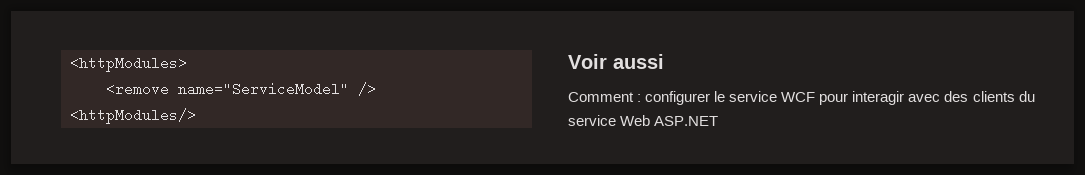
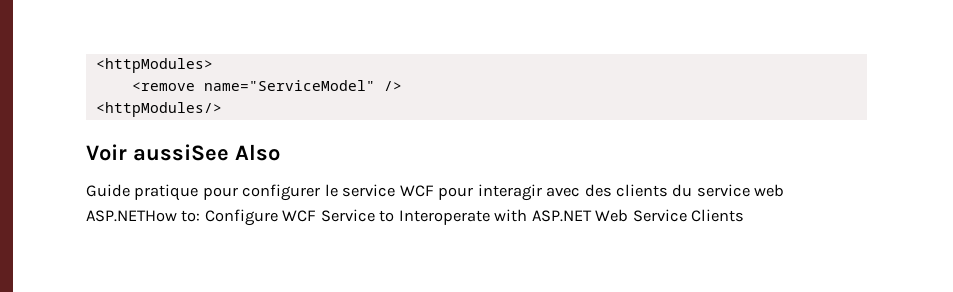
- Voir aussi
- Comment : configurer le service WCF pour interagir avec des clients du service Web ASP.NET
+ Voir aussiSee Also
+ Guide pratique pour configurer le service WCF pour interagir avec des clients du service web ASP.NETHow to: Configure WCF Service to Interoperate with ASP.NET Web Service Clients

